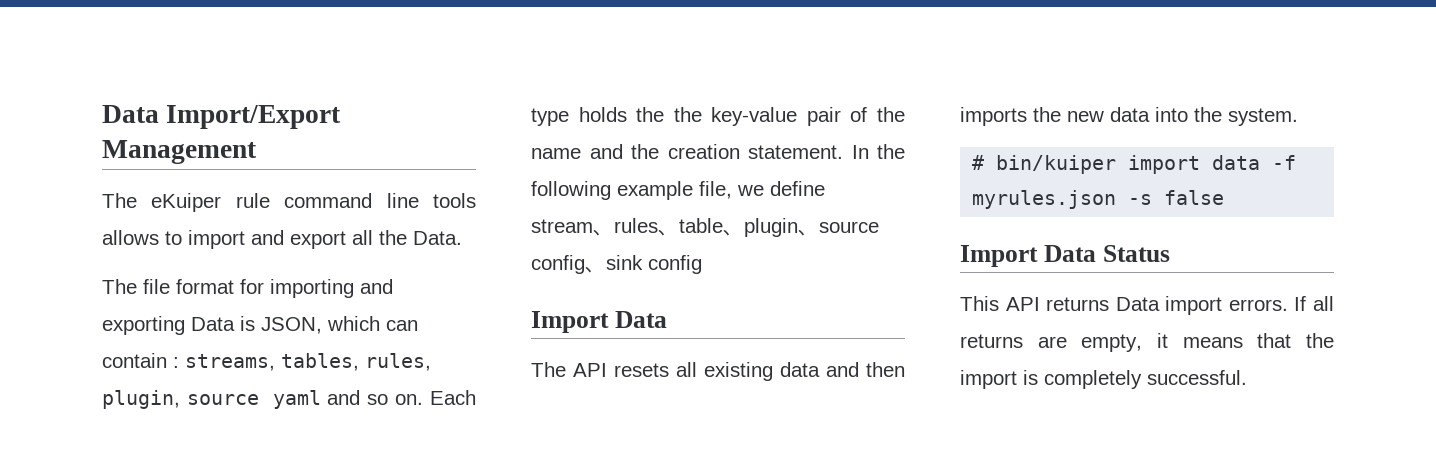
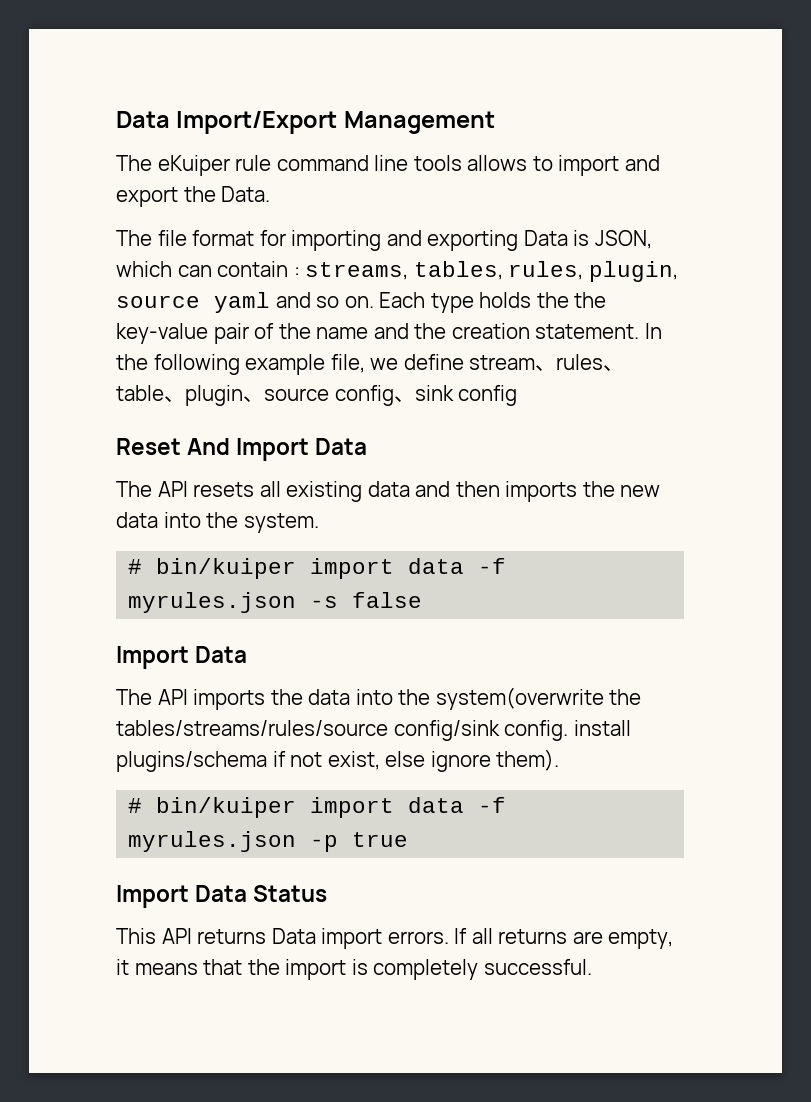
- The eKuiper rule command line tools allows to import and export all the Data.
+ The eKuiper rule command line tools allows to import and export the Data.
  In the following example file, we define stream、rules、table、plugin、source config、sink config
- Import Data
+ Reset And Import Data
  # bin/kuiper import data -f myrules.json -s false
+ Import Data
+ The API imports the data into the system(overwrite the tables/streams/rules/source config/sink config. install plugins/schema if not exist, else ignore them).
+ # bin/kuiper import data -f myrules.json -p true

